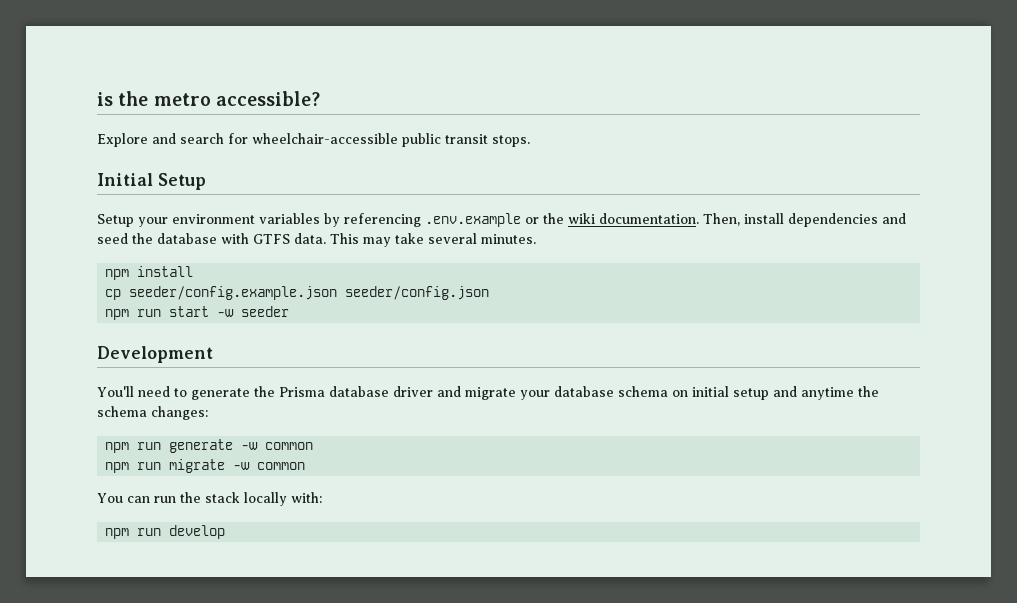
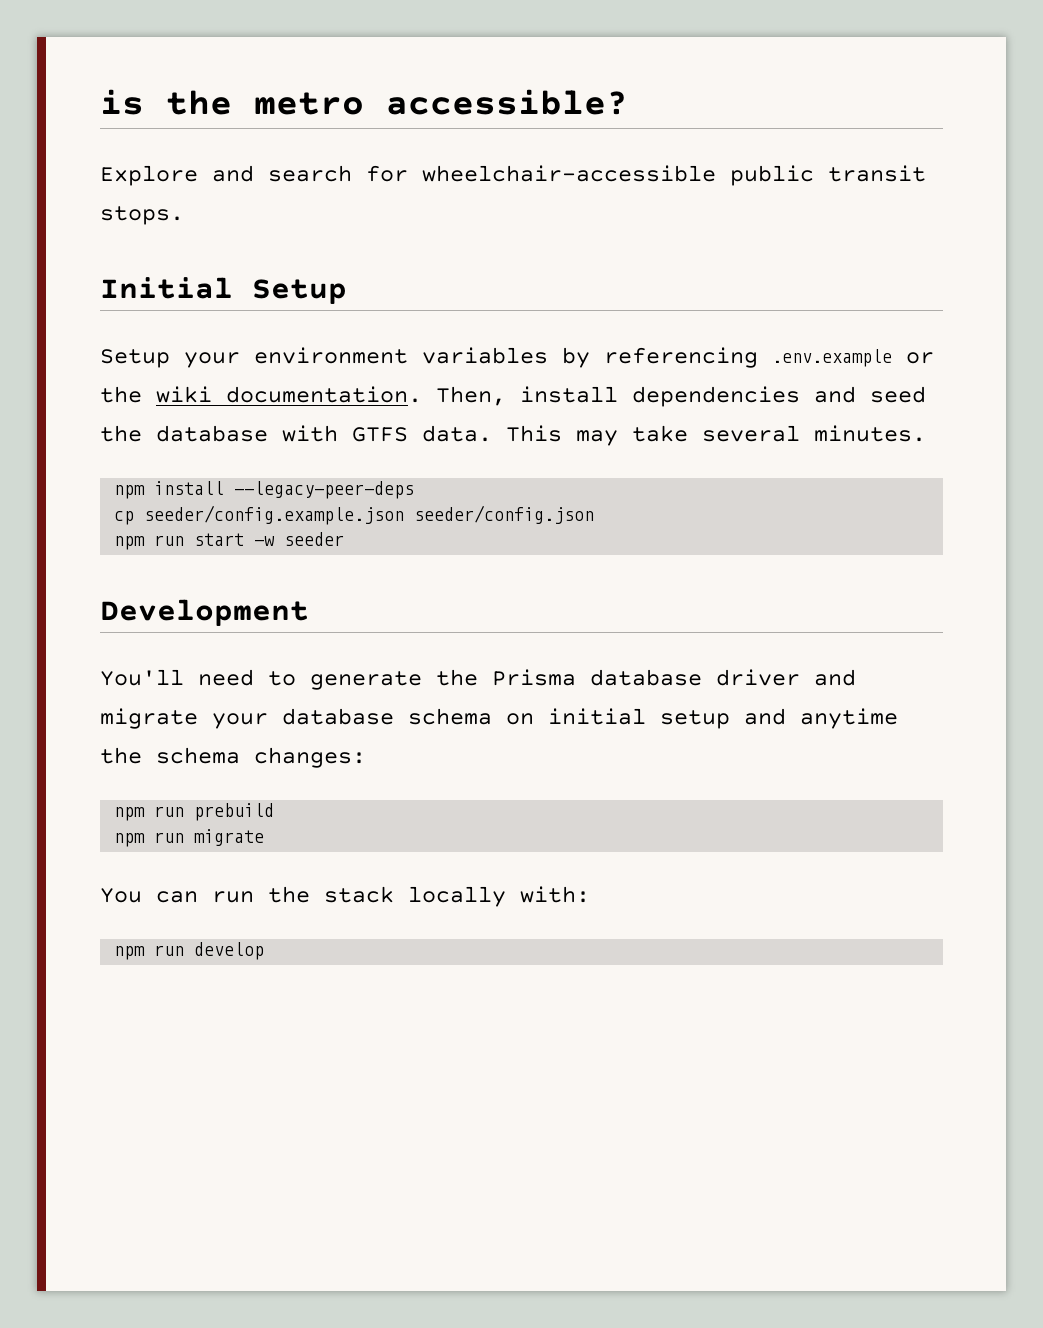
- npm install
+ npm install --legacy-peer-deps
- npm run generate -w common
+ npm run prebuild
- npm run migrate -w common
+ npm run migrate

